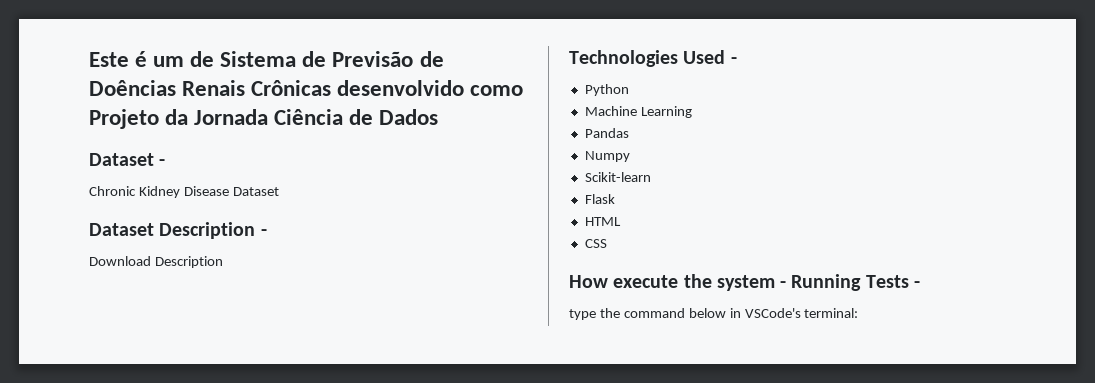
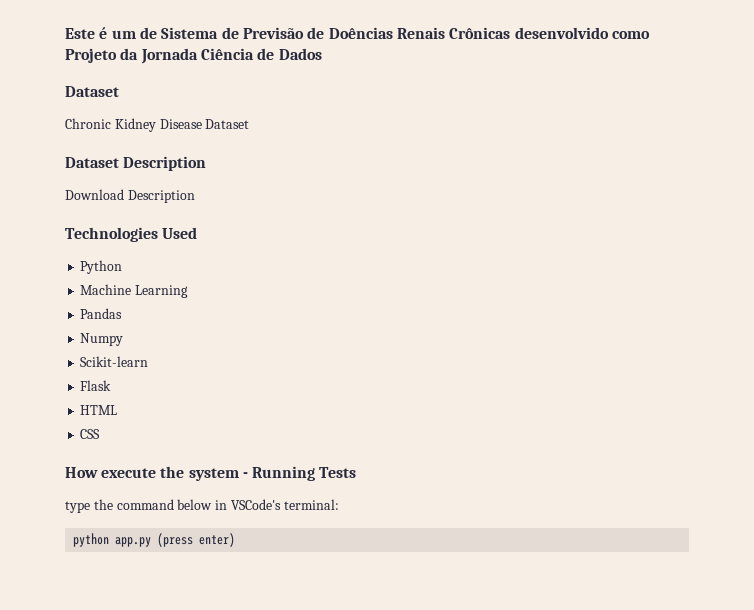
  Este é um de Sistema de Previsão de Doências Renais Crônicas desenvolvido como Projeto da Jornada Ciência de Dados
- Dataset -
+ Dataset
- Dataset Description -
+ Dataset Description
- Technologies Used -
+ Technologies Used
- How execute the system - Running Tests -
+ How execute the system - Running Tests
+ python app.py (press enter)

